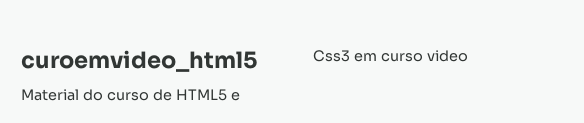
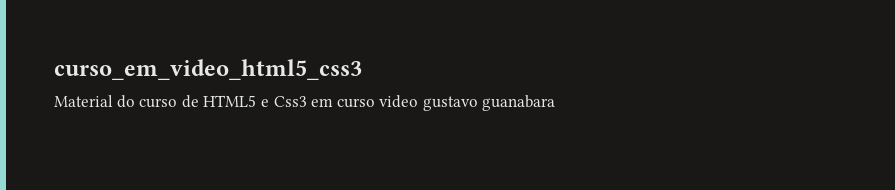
- curoemvideo_html5
+ curso_em_video_html5_css3
- Material do curso de HTML5 e Css3 em curso video
+ Material do curso de HTML5 e Css3 em curso video gustavo guanabara

